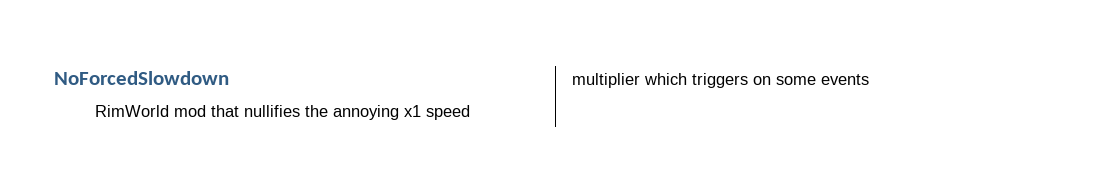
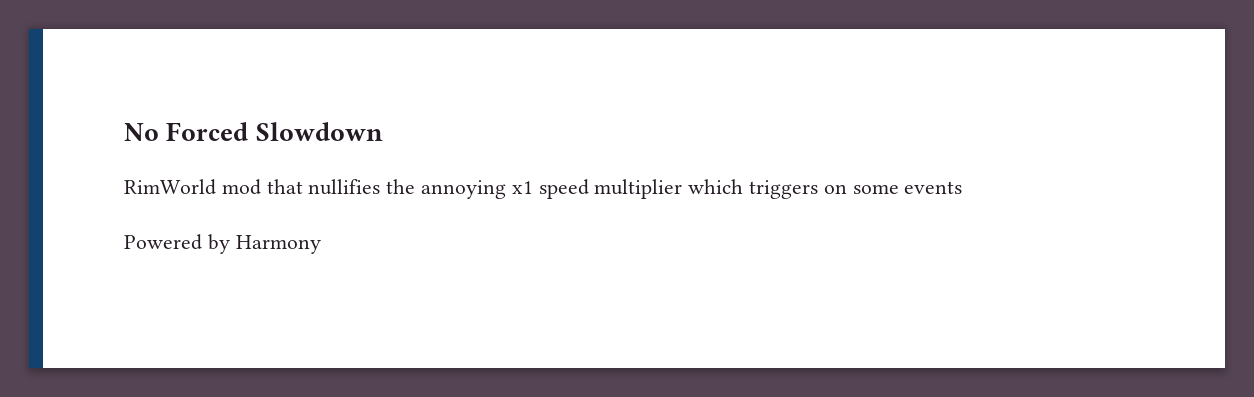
- NoForcedSlowdown
+ No Forced Slowdown
+ Powered by Harmony

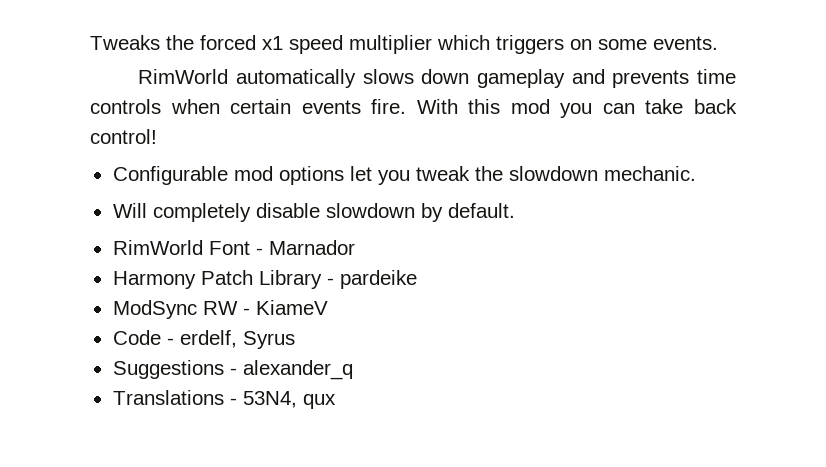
- No Forced Slowdown
- RimWorld mod that nullifies the annoying x1 speed multiplier which triggers on some events
- Powered by Harmony
+ Tweaks the forced x1 speed multiplier which triggers on some events.
+ RimWorld automatically slows down gameplay and prevents time controls when certain events fire. With this mod you can take back control!
+ Configurable mod options let you tweak the slowdown mechanic.
+ Will completely disable slowdown by default.
+ RimWorld Font - Marnador
+ Harmony Patch Library - pardeike
+ ModSync RW - KiameV
+ Code - erdelf, Syrus
+ Suggestions - alexander_q
+ Translations - 53N4, qux

